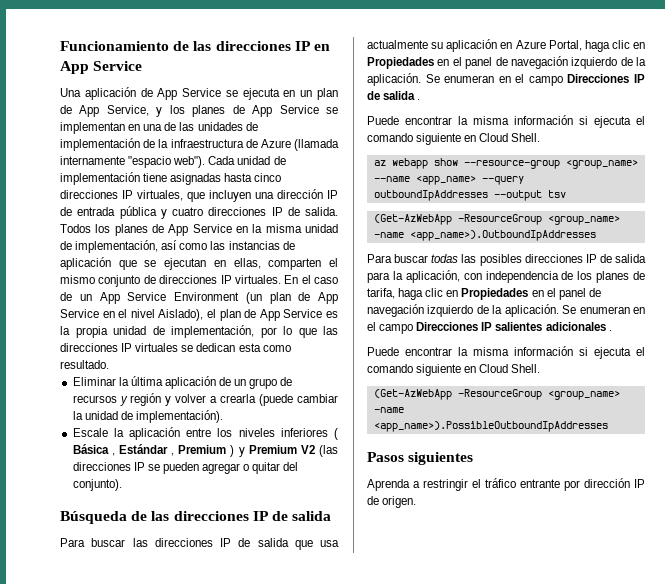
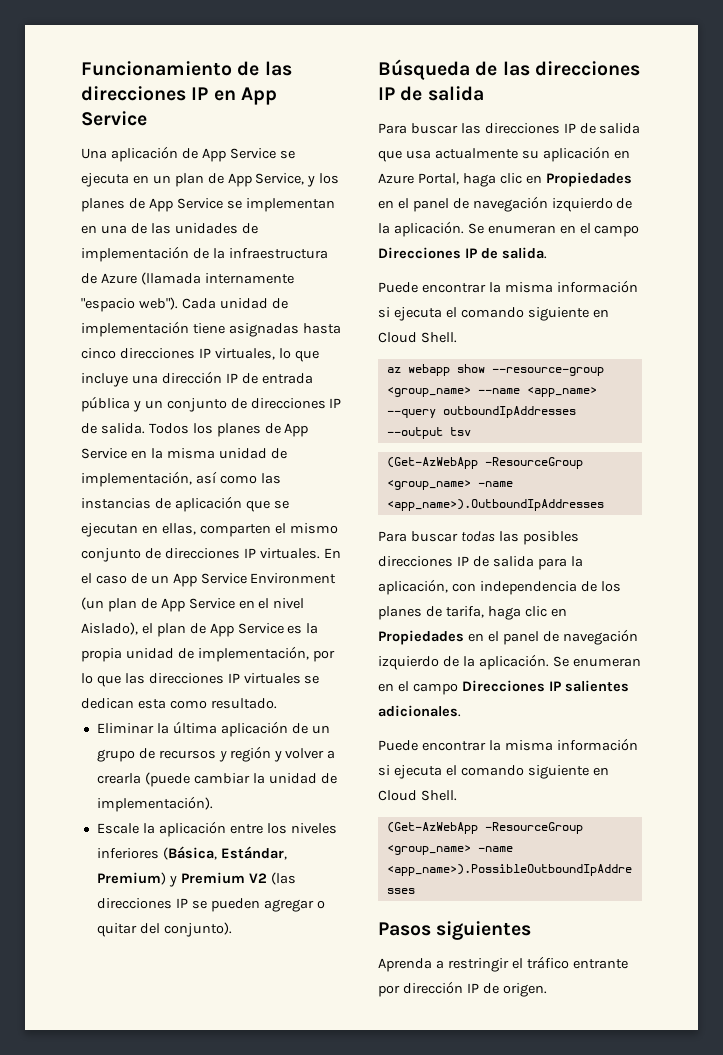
- Cada unidad de implementación tiene asignadas hasta cinco direcciones IP virtuales, que incluyen una dirección IP de entrada pública y cuatro direcciones IP de salida.
+ Cada unidad de implementación tiene asignadas hasta cinco direcciones IP virtuales, lo que incluye una dirección IP de entrada pública y un conjunto de direcciones IP de salida.
- Escale la aplicación entre los niveles inferiores ( Básica , Estándar , Premium ) y Premium V2 (las direcciones IP se pueden agregar o quitar del conjunto).
+ Escale la aplicación entre los niveles inferiores (Básica, Estándar, Premium) y Premium V2 (las direcciones IP se pueden agregar o quitar del conjunto).
- Se enumeran en el campo Direcciones IP de salida .
+ Se enumeran en el campo Direcciones IP de salida.
- Se enumeran en el campo Direcciones IP salientes adicionales .
+ Se enumeran en el campo Direcciones IP salientes adicionales.

